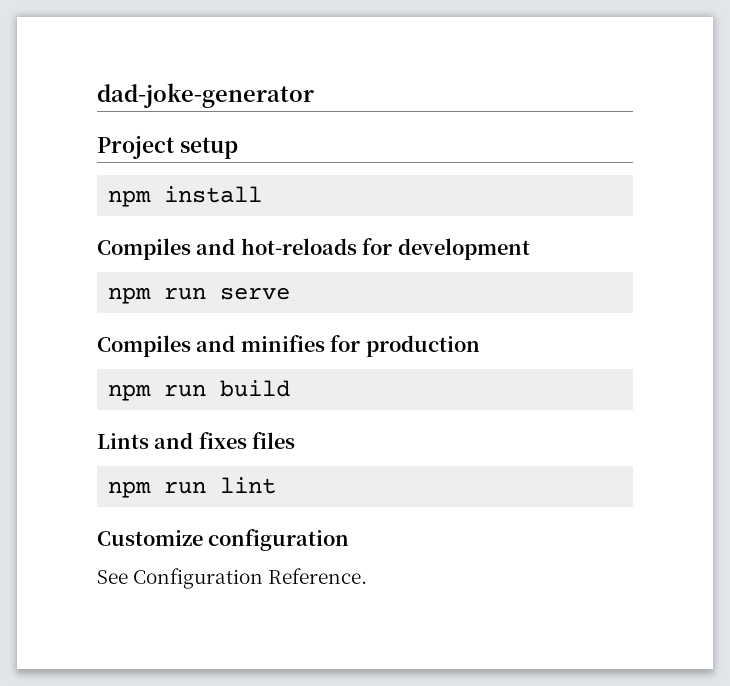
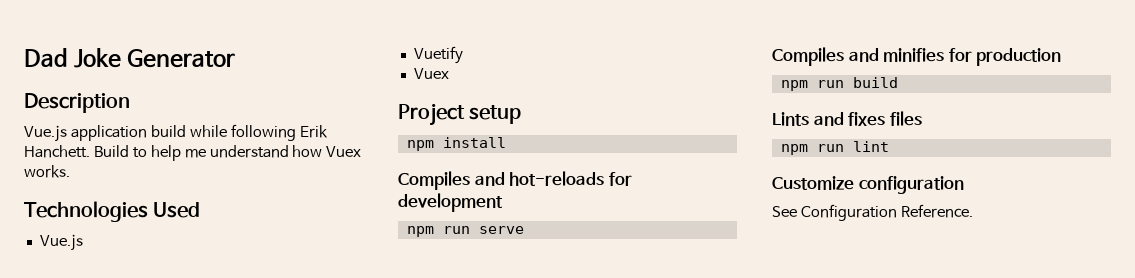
- dad-joke-generator
+ Dad Joke Generator
+ Description
+ Vue.js application build while following Erik Hanchett. Build to help me understand how Vuex works.
+ Technologies Used
+ Vue.js
+ Vuetify
+ Vuex

